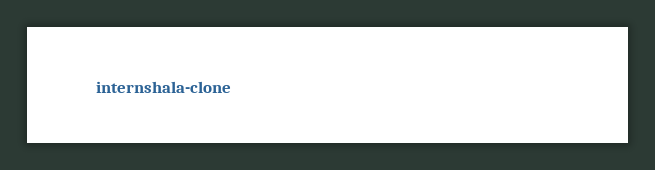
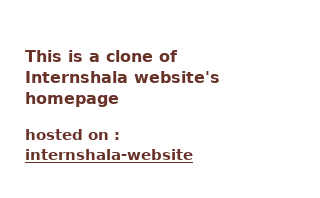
- internshala-clone
+ This is a clone of Internshala website's homepage
+ hosted on : internshala-website

